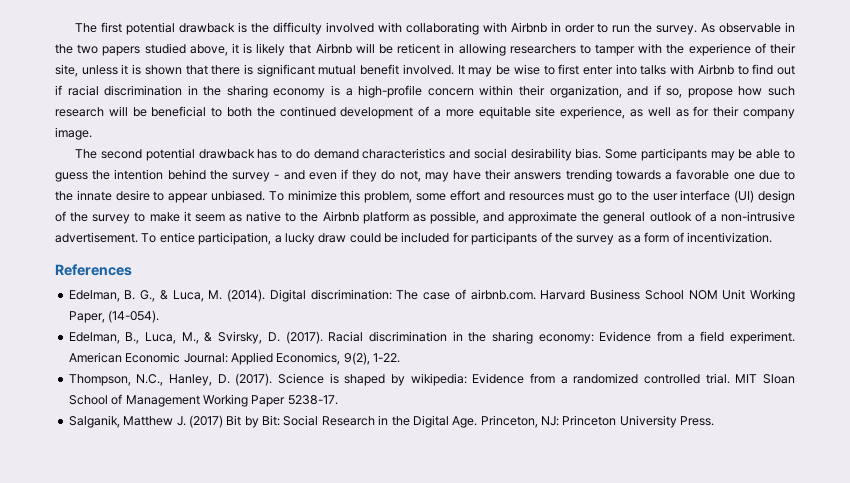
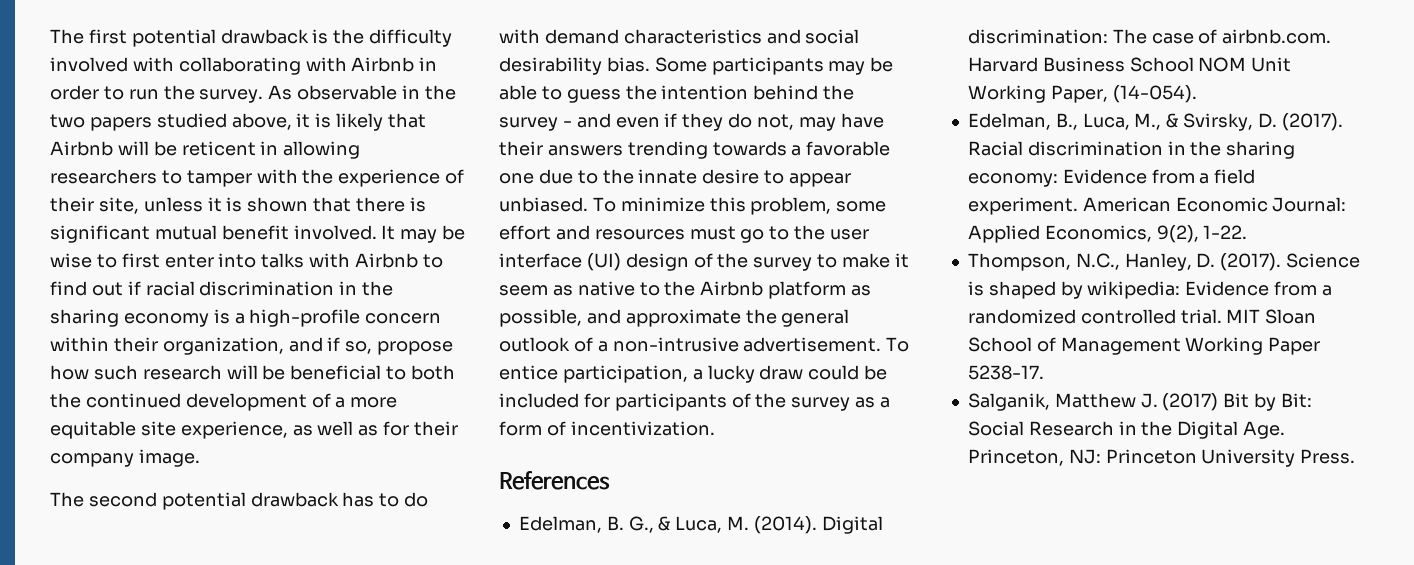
- The second potential drawback has to do demand characteristics and social desirability bias.
+ The second potential drawback has to do with demand characteristics and social desirability bias.

